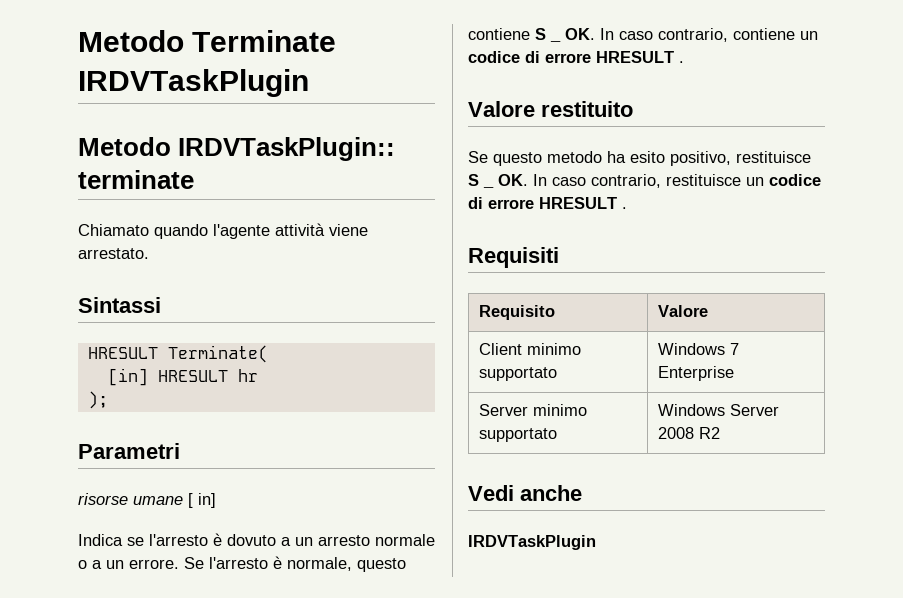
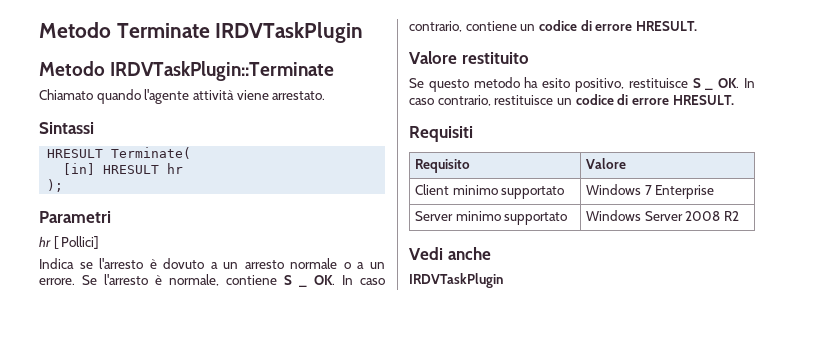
- Metodo IRDVTaskPlugin:: terminate
+ Metodo IRDVTaskPlugin::Terminate
- risorse umane [ in]
+ hr [ Pollici]
- Se l'arresto è normale, questo contiene S _ OK. In caso contrario, contiene un codice di errore HRESULT .
+ Se l'arresto è normale, contiene S _ OK. In caso contrario, contiene un codice di errore HRESULT.
- Se questo metodo ha esito positivo, restituisce S _ OK. In caso contrario, restituisce un codice di errore HRESULT .
+ Se questo metodo ha esito positivo, restituisce S _ OK. In caso contrario, restituisce un codice di errore HRESULT.

